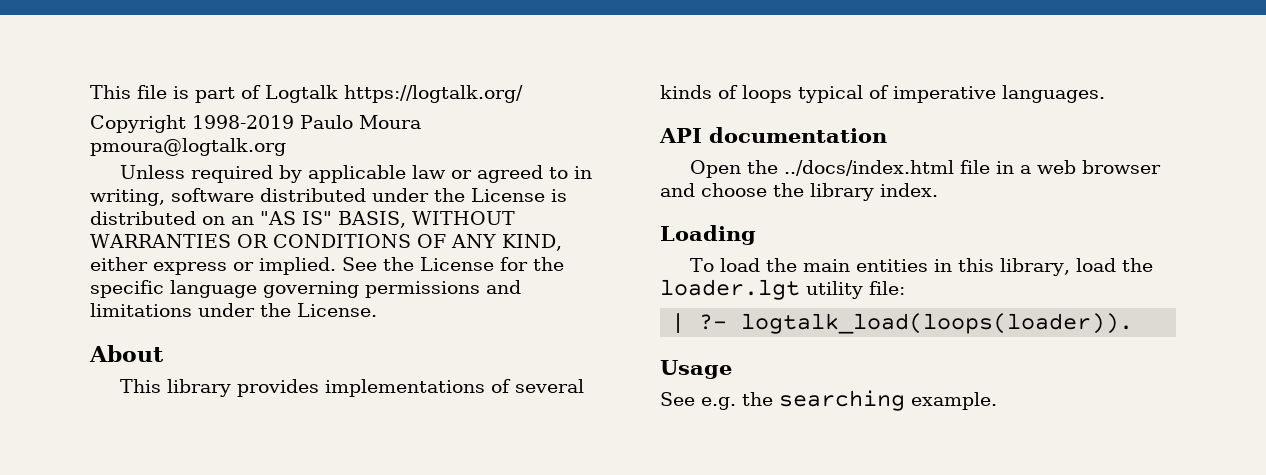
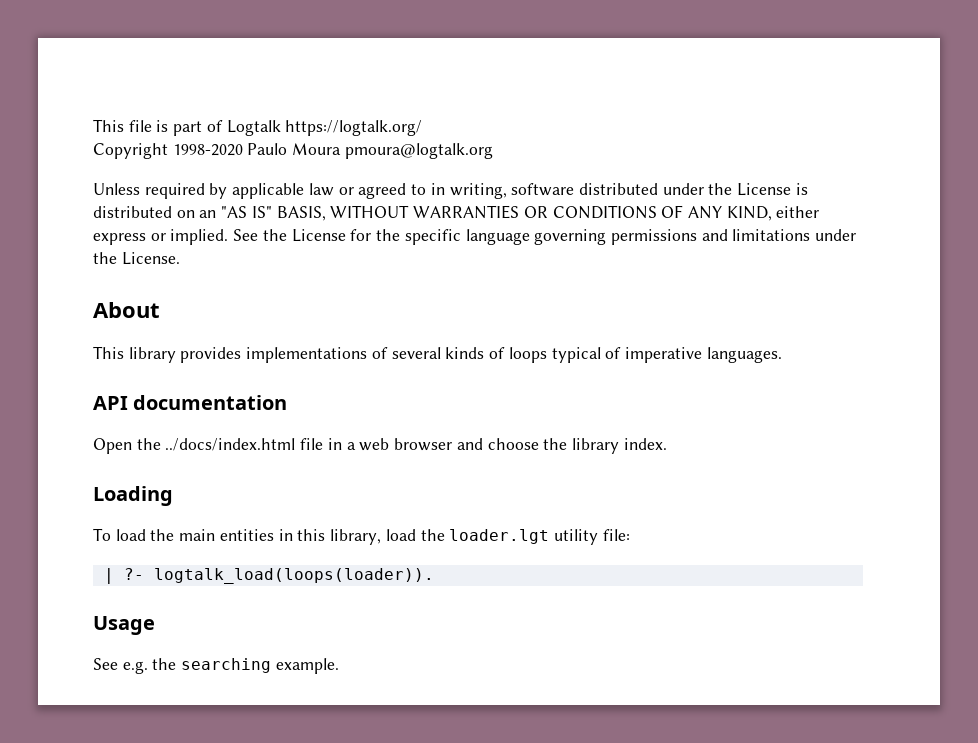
- Copyright 1998-2019 Paulo Moura pmoura@logtalk.org
+ Copyright 1998-2020 Paulo Moura pmoura@logtalk.org

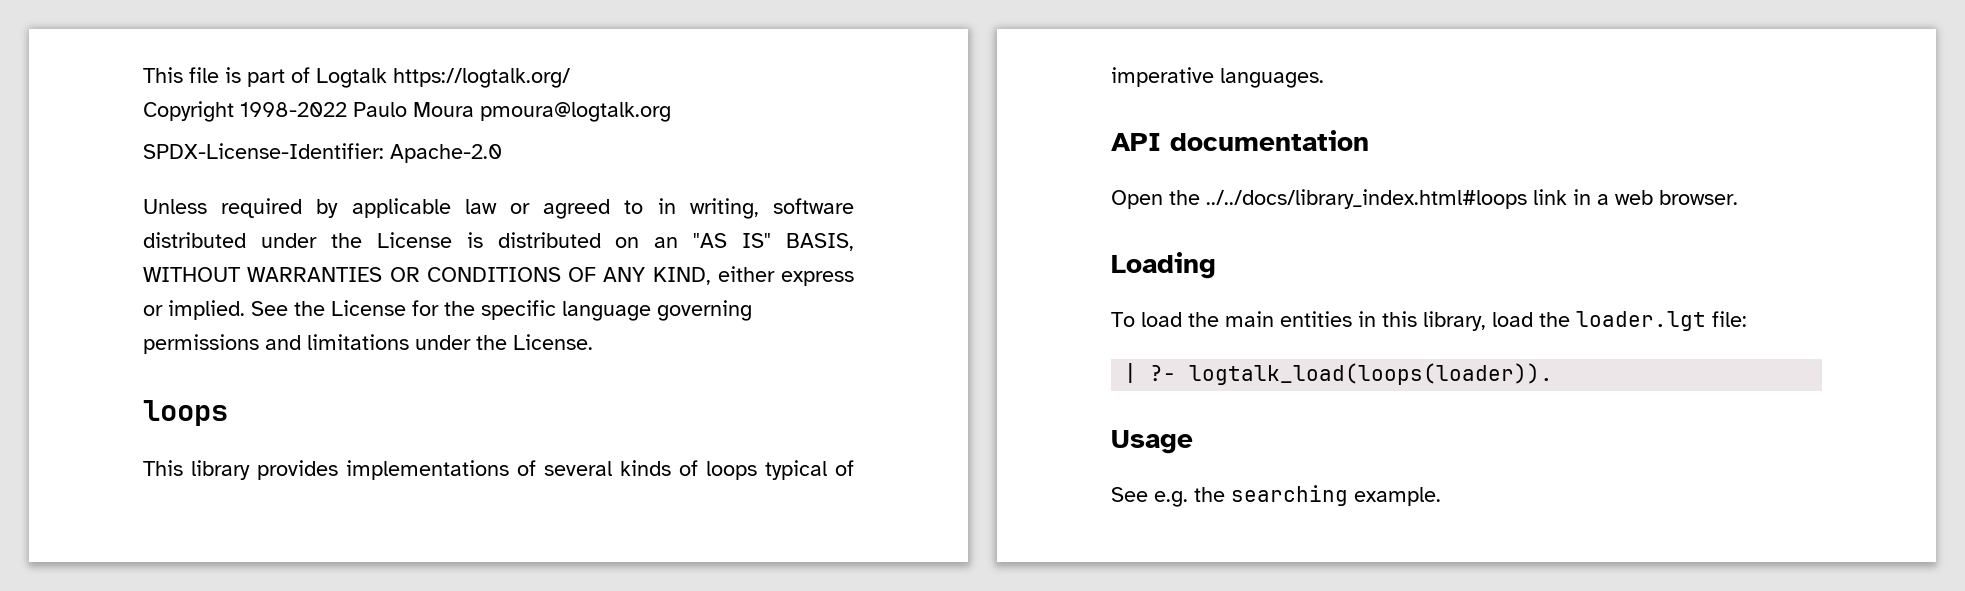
- Copyright 1998-2020 Paulo Moura pmoura@logtalk.org
+ Copyright 1998-2022 Paulo Moura pmoura@logtalk.org
+ SPDX-License-Identifier: Apache-2.0
  See the License for the specific language governing permissions and limitations under the License.
- About
+ loops
- Open the ../docs/index.html file in a web browser and choose the library index.
+ Open the ../../docs/library_index.html#loops link in a web browser.
- To load the main entities in this library, load the loader.lgt utility file:
+ To load the main entities in this library, load the loader.lgt file:

